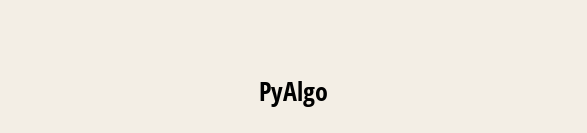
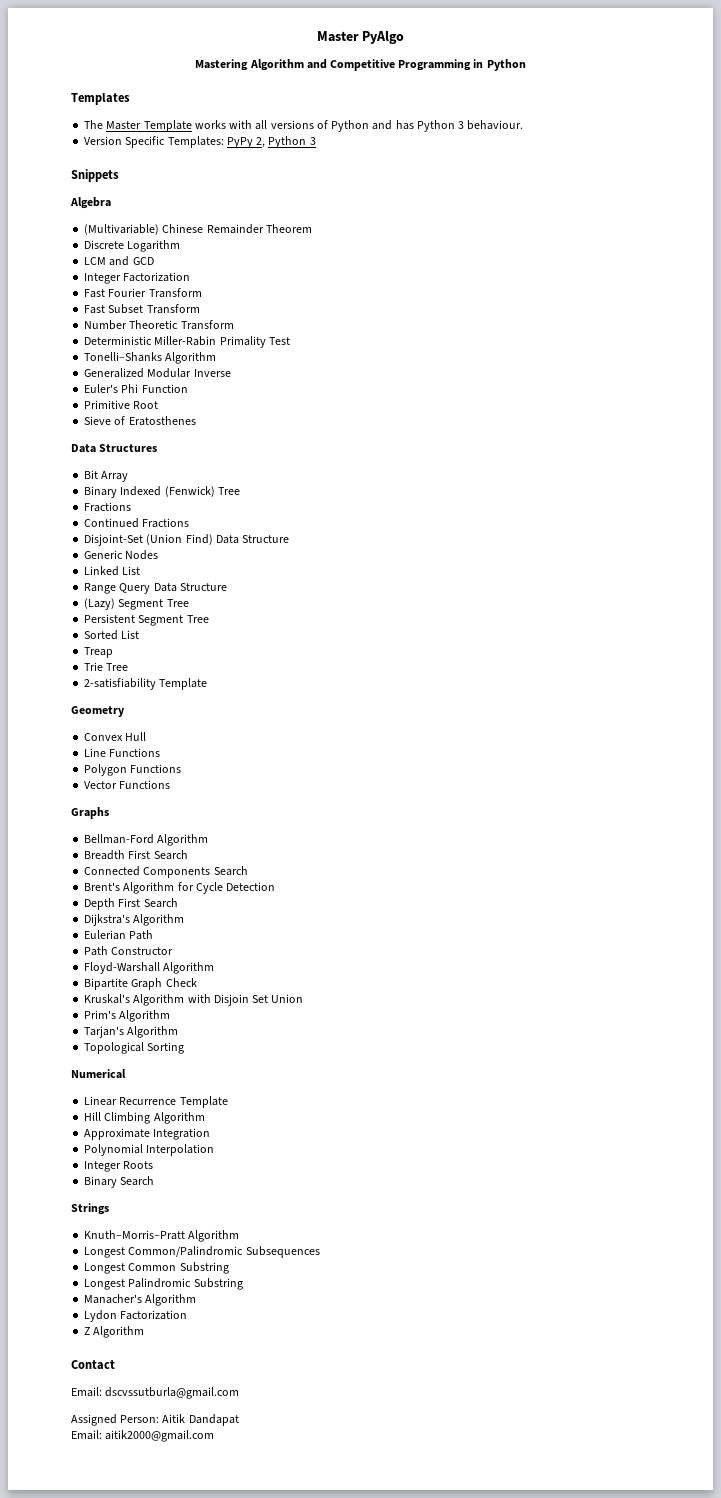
- PyAlgo
+ Master PyAlgo
+ Mastering Algorithm and Competitive Programming in Python
+ Templates
+ The Master Template works with all versions of Python and has Python 3 behaviour.
+ Version Specific Templates: PyPy 2, Python 3
+ Snippets
+ Algebra
+ (Multivariable) Chinese Remainder Theorem
+ Discrete Logarithm
+ LCM and GCD
+ Integer Factorization
+ Fast Fourier Transform
+ Fast Subset Transform
+ Number Theoretic Transform
+ Deterministic Miller-Rabin Primality Test
+ Tonelli–Shanks Algorithm
+ Generalized Modular Inverse
+ Euler's Phi Function
+ Primitive Root
+ Sieve of Eratosthenes
+ Data Structures
+ Bit Array
+ Binary Indexed (Fenwick) Tree
+ Fractions
+ Continued Fractions
+ Disjoint-Set (Union Find) Data Structure
+ Generic Nodes
+ Linked List
+ Range Query Data Structure
+ (Lazy) Segment Tree
+ Persistent Segment Tree
+ Sorted List
+ Treap
+ Trie Tree
+ 2-satisfiability Template
+ Geometry
+ Convex Hull
+ Line Functions
+ Polygon Functions
+ Vector Functions
+ Graphs
+ Bellman-Ford Algorithm
+ Breadth First Search
+ Connected Components Search
+ Brent's Algorithm for Cycle Detection
+ Depth First Search
+ Dijkstra's Algorithm
+ Eulerian Path
+ Path Constructor
+ Floyd-Warshall Algorithm
+ Bipartite Graph Check
+ Kruskal's Algorithm with Disjoin Set Union
+ Prim's Algorithm
+ Tarjan's Algorithm
+ Topological Sorting
+ Numerical
+ Linear Recurrence Template
+ Hill Climbing Algorithm
+ Approximate Integration
+ Polynomial Interpolation
+ Integer Roots
+ Binary Search
+ Strings
+ Knuth–Morris–Pratt Algorithm
+ Longest Common/Palindromic Subsequences
+ Longest Common Substring
+ Longest Palindromic Substring
+ Manacher's Algorithm
+ Lydon Factorization
+ Z Algorithm
+ Contact
+ Email: dscvssutburla@gmail.com
+ Assigned Person: Aitik Dandapat
+ Email: aitik2000@gmail.com

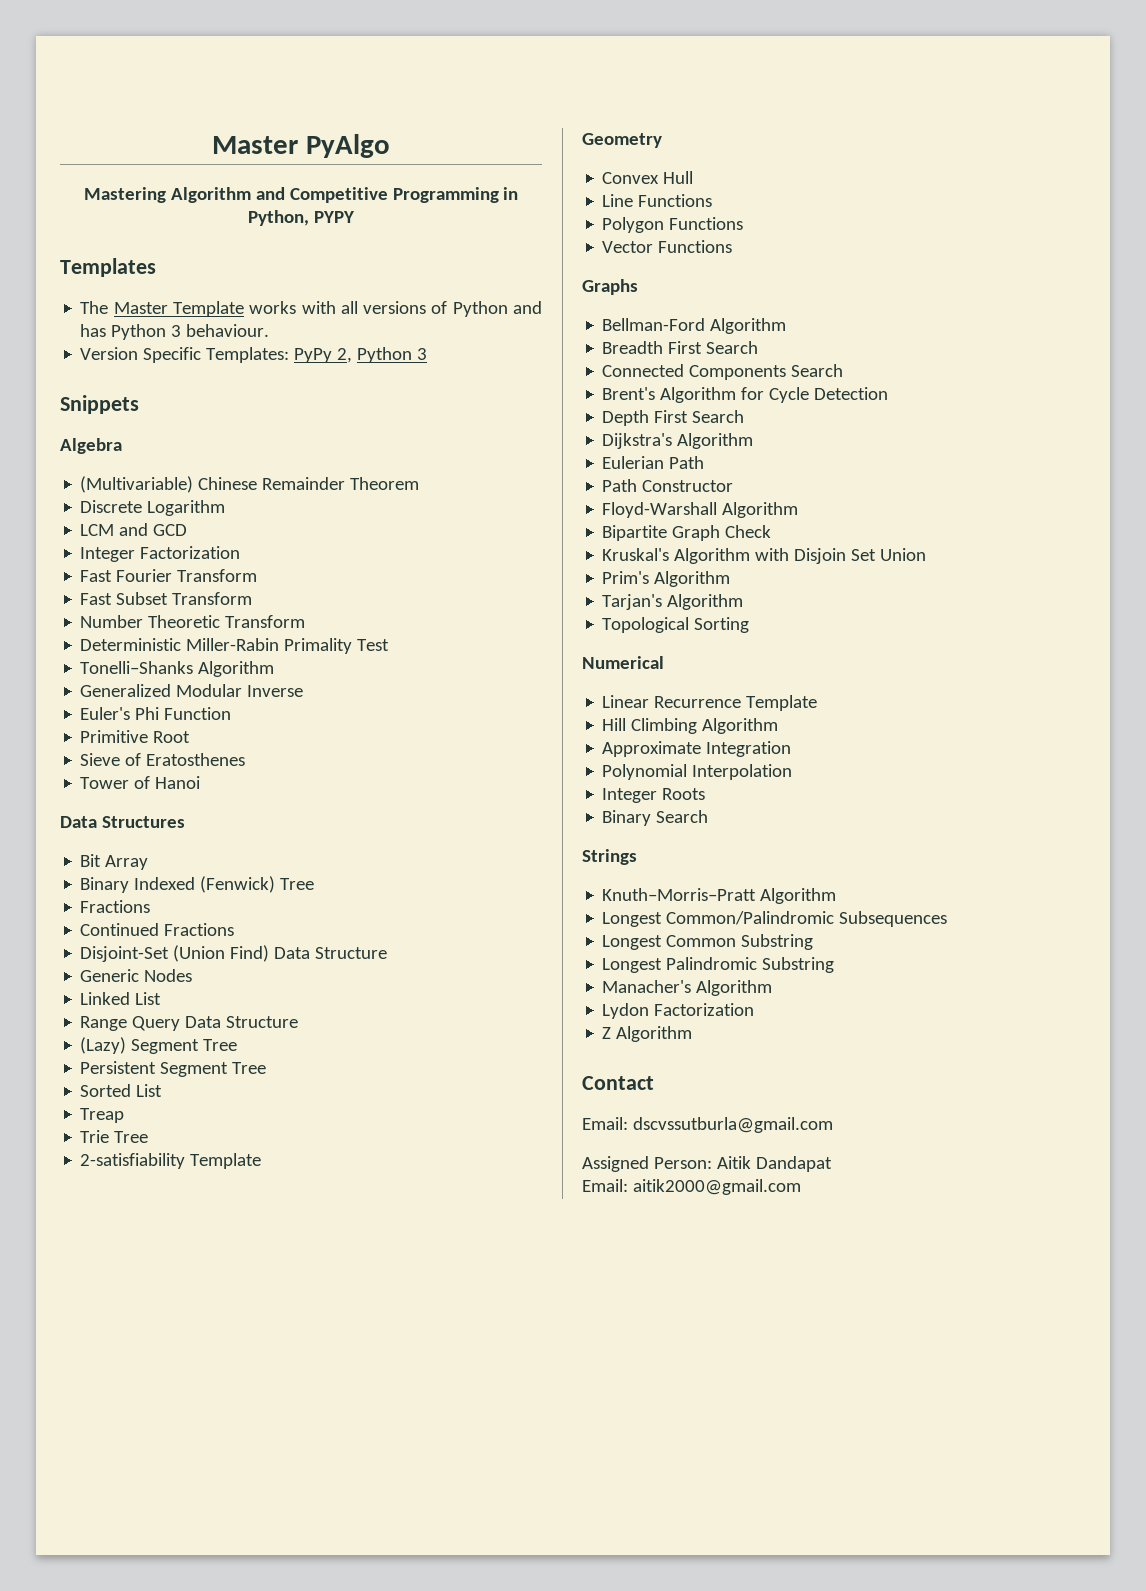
- Mastering Algorithm and Competitive Programming in Python
+ Mastering Algorithm and Competitive Programming in Python, PYPY
+ Tower of Hanoi

